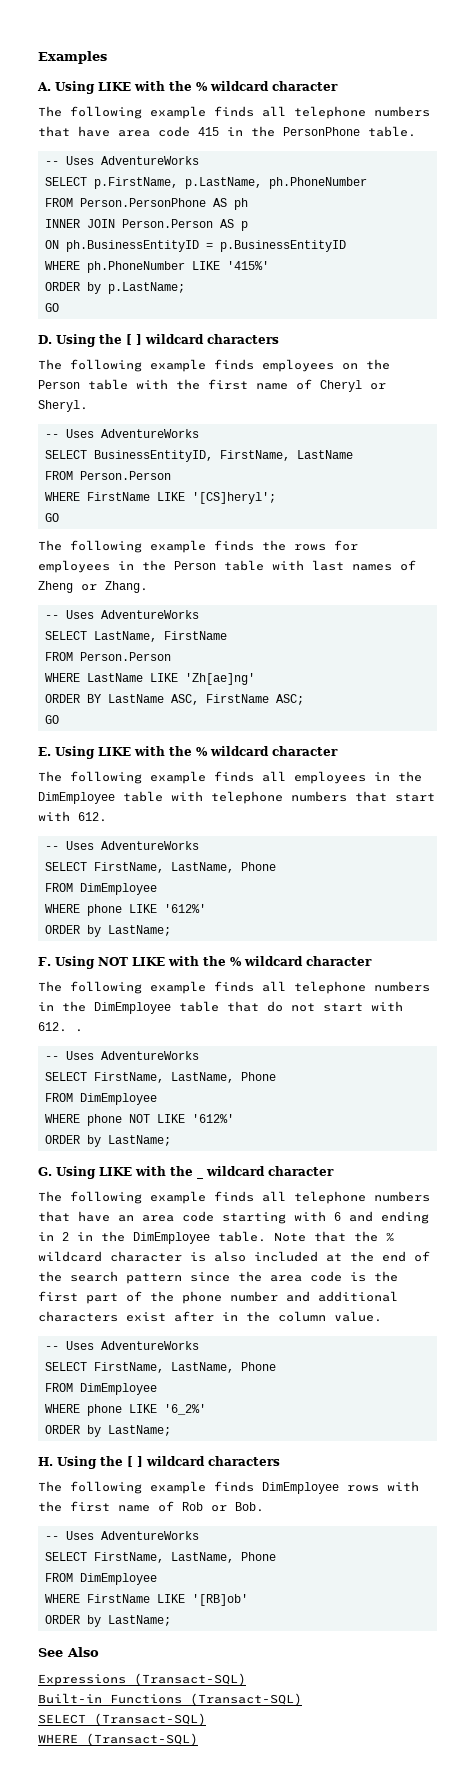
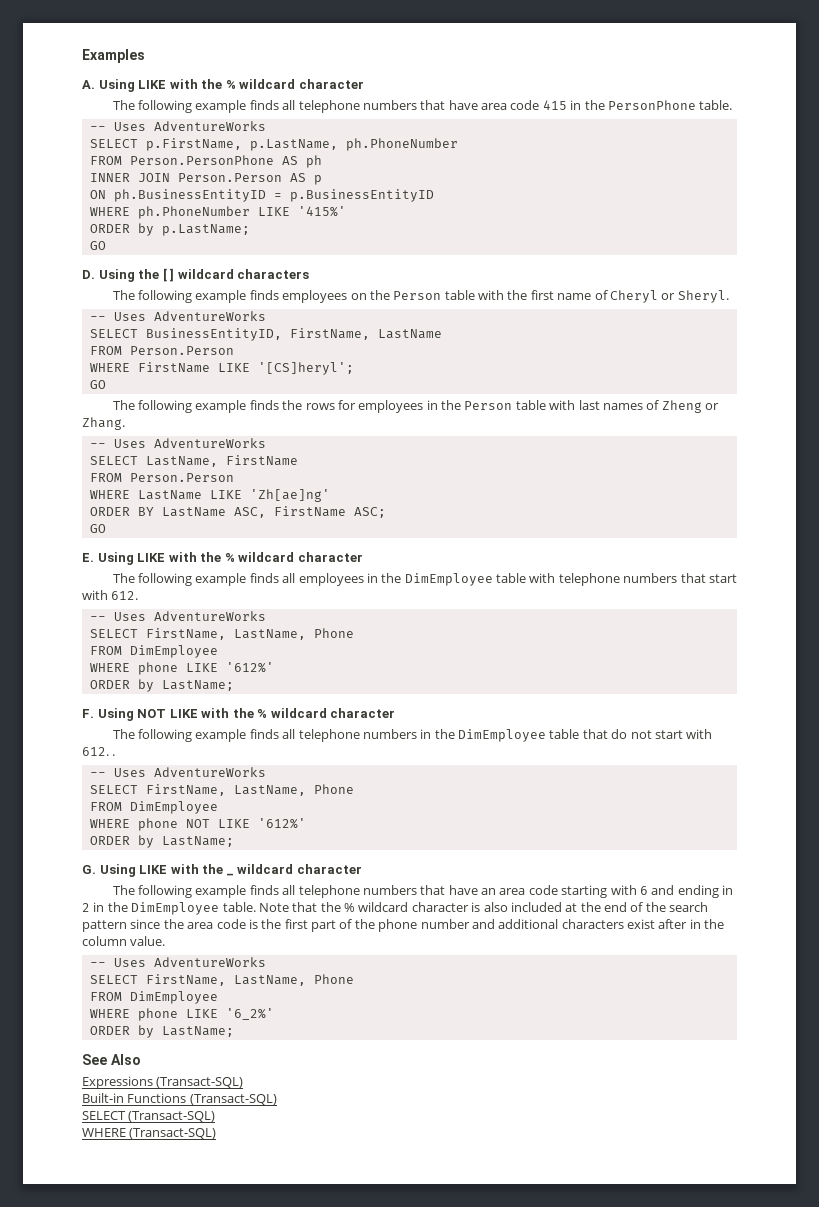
- H. Using the [ ] wildcard characters
- The following example finds DimEmployee rows with the first name of Rob or Bob.
- -- Uses AdventureWorks
- SELECT FirstName, LastName, Phone
- FROM DimEmployee
- WHERE FirstName LIKE '[RB]ob'
- ORDER by LastName;

